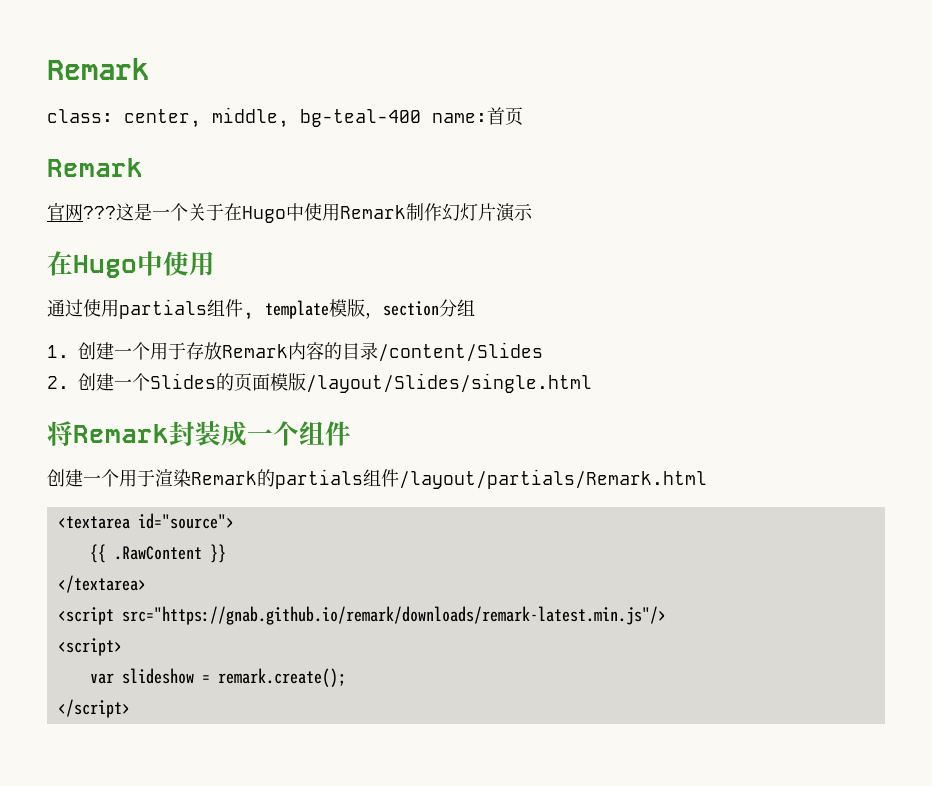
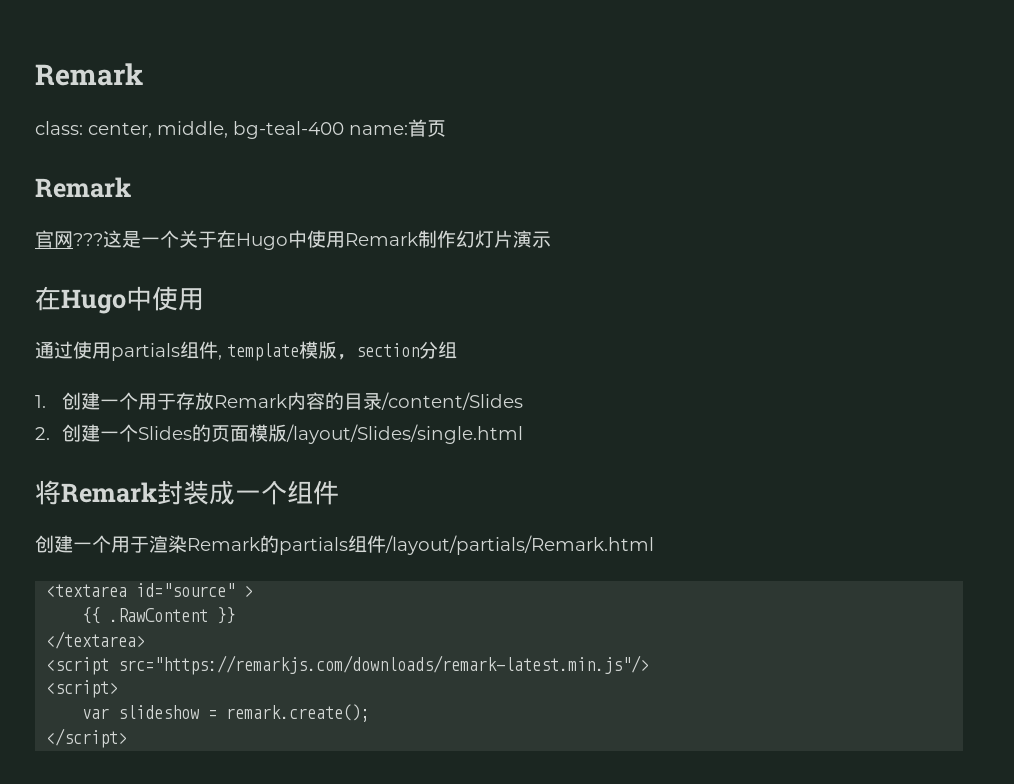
- <textarea id="source">
+ <textarea id="source" >
- <script src="https://gnab.github.io/remark/downloads/remark-latest.min.js"/>
+ <script src="https://remarkjs.com/downloads/remark-latest.min.js"/>

